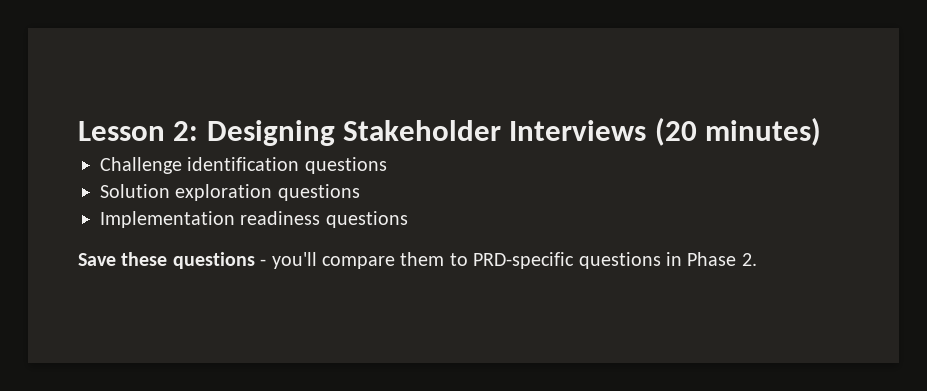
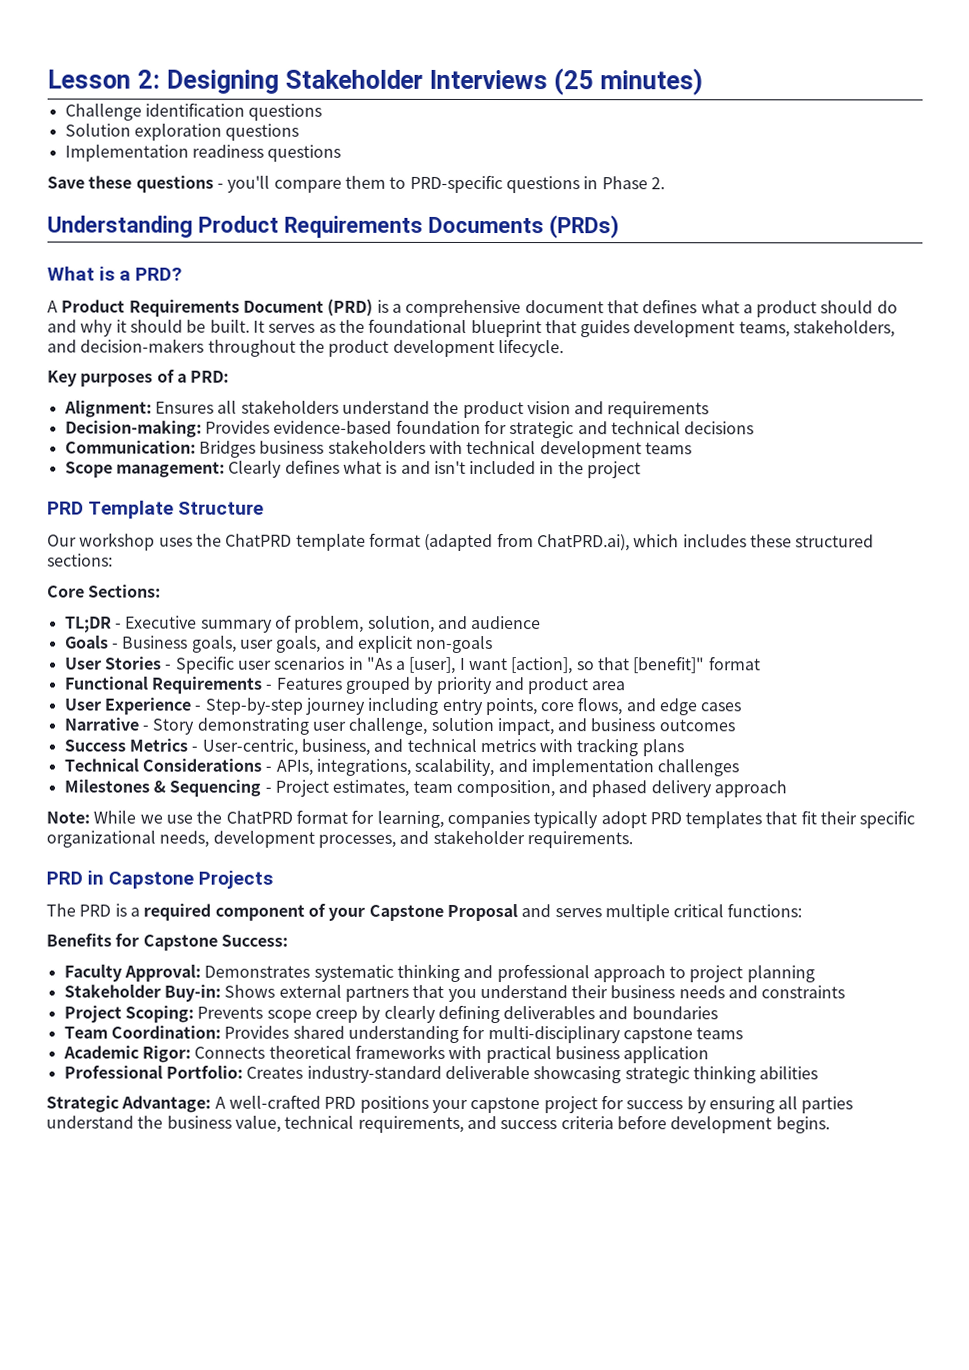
- Lesson 2: Designing Stakeholder Interviews (20 minutes)
+ Lesson 2: Designing Stakeholder Interviews (25 minutes)
+ Understanding Product Requirements Documents (PRDs)
+ What is a PRD?
+ A Product Requirements Document (PRD) is a comprehensive document that defines what a product should do and why it should be built. It serves as the foundational blueprint that guides development teams, stakeholders, and decision-makers throughout the product development lifecycle.
+ Key purposes of a PRD:
+ Alignment: Ensures all stakeholders understand the product vision and requirements
+ Decision-making: Provides evidence-based foundation for strategic and technical decisions
+ Communication: Bridges business stakeholders with technical development teams
+ Scope management: Clearly defines what is and isn't included in the project
+ PRD Template Structure
+ Our workshop uses the ChatPRD template format (adapted from ChatPRD.ai), which includes these structured sections:
+ Core Sections:
+ TL;DR - Executive summary of problem, solution, and audience
+ Goals - Business goals, user goals, and explicit non-goals
+ User Stories - Specific user scenarios in "As a [user], I want [action], so that [benefit]" format
+ Functional Requirements - Features grouped by priority and product area
+ User Experience - Step-by-step journey including entry points, core flows, and edge cases
+ Narrative - Story demonstrating user challenge, solution impact, and business outcomes
+ Success Metrics - User-centric, business, and technical metrics with tracking plans
+ Technical Considerations - APIs, integrations, scalability, and implementation challenges
+ Milestones & Sequencing - Project estimates, team composition, and phased delivery approach
+ Note: While we use the ChatPRD format for learning, companies typically adopt PRD templates that fit their specific organizational needs, development processes, and stakeholder requirements.
+ PRD in Capstone Projects
+ The PRD is a required component of your Capstone Proposal and serves multiple critical functions:
+ Benefits for Capstone Success:
+ Faculty Approval: Demonstrates systematic thinking and professional approach to project planning
+ Stakeholder Buy-in: Shows external partners that you understand their business needs and constraints
+ Project Scoping: Prevents scope creep by clearly defining deliverables and boundaries
+ Team Coordination: Provides shared understanding for multi-disciplinary capstone teams
+ Academic Rigor: Connects theoretical frameworks with practical business application
+ Professional Portfolio: Creates industry-standard deliverable showcasing strategic thinking abilities
+ Strategic Advantage: A well-crafted PRD positions your capstone project for success by ensuring all parties understand the business value, technical requirements, and success criteria before development begins.

